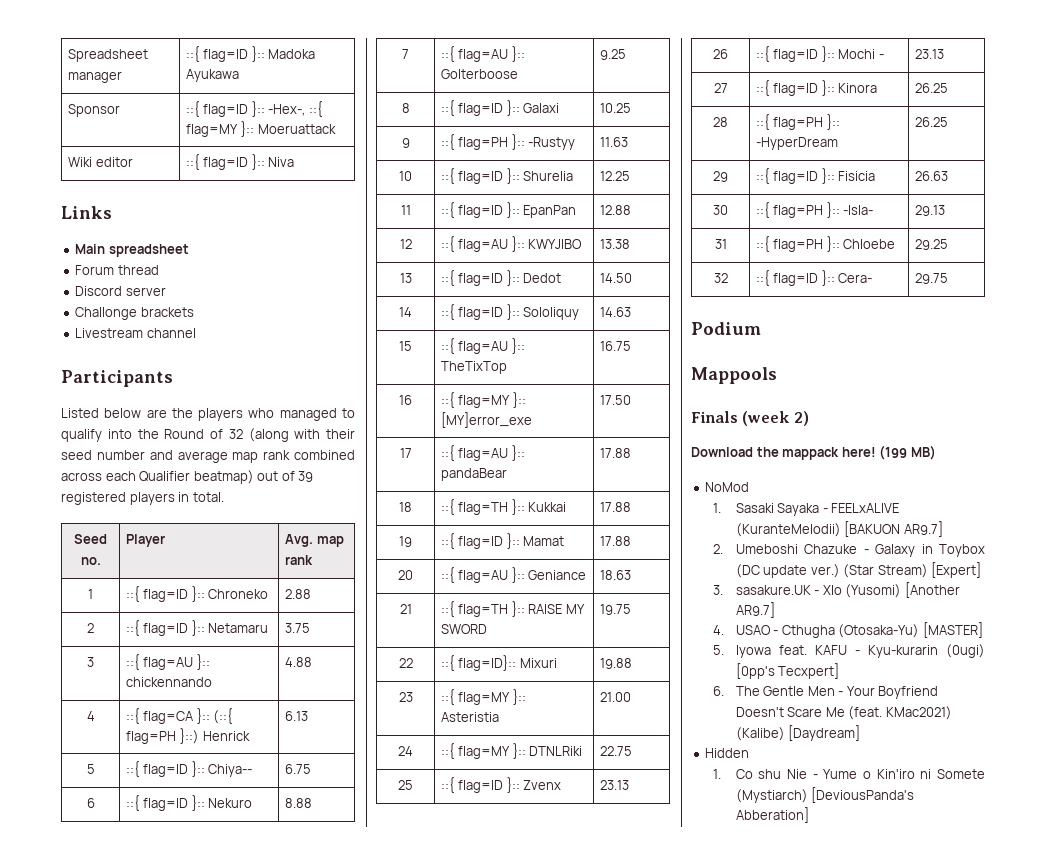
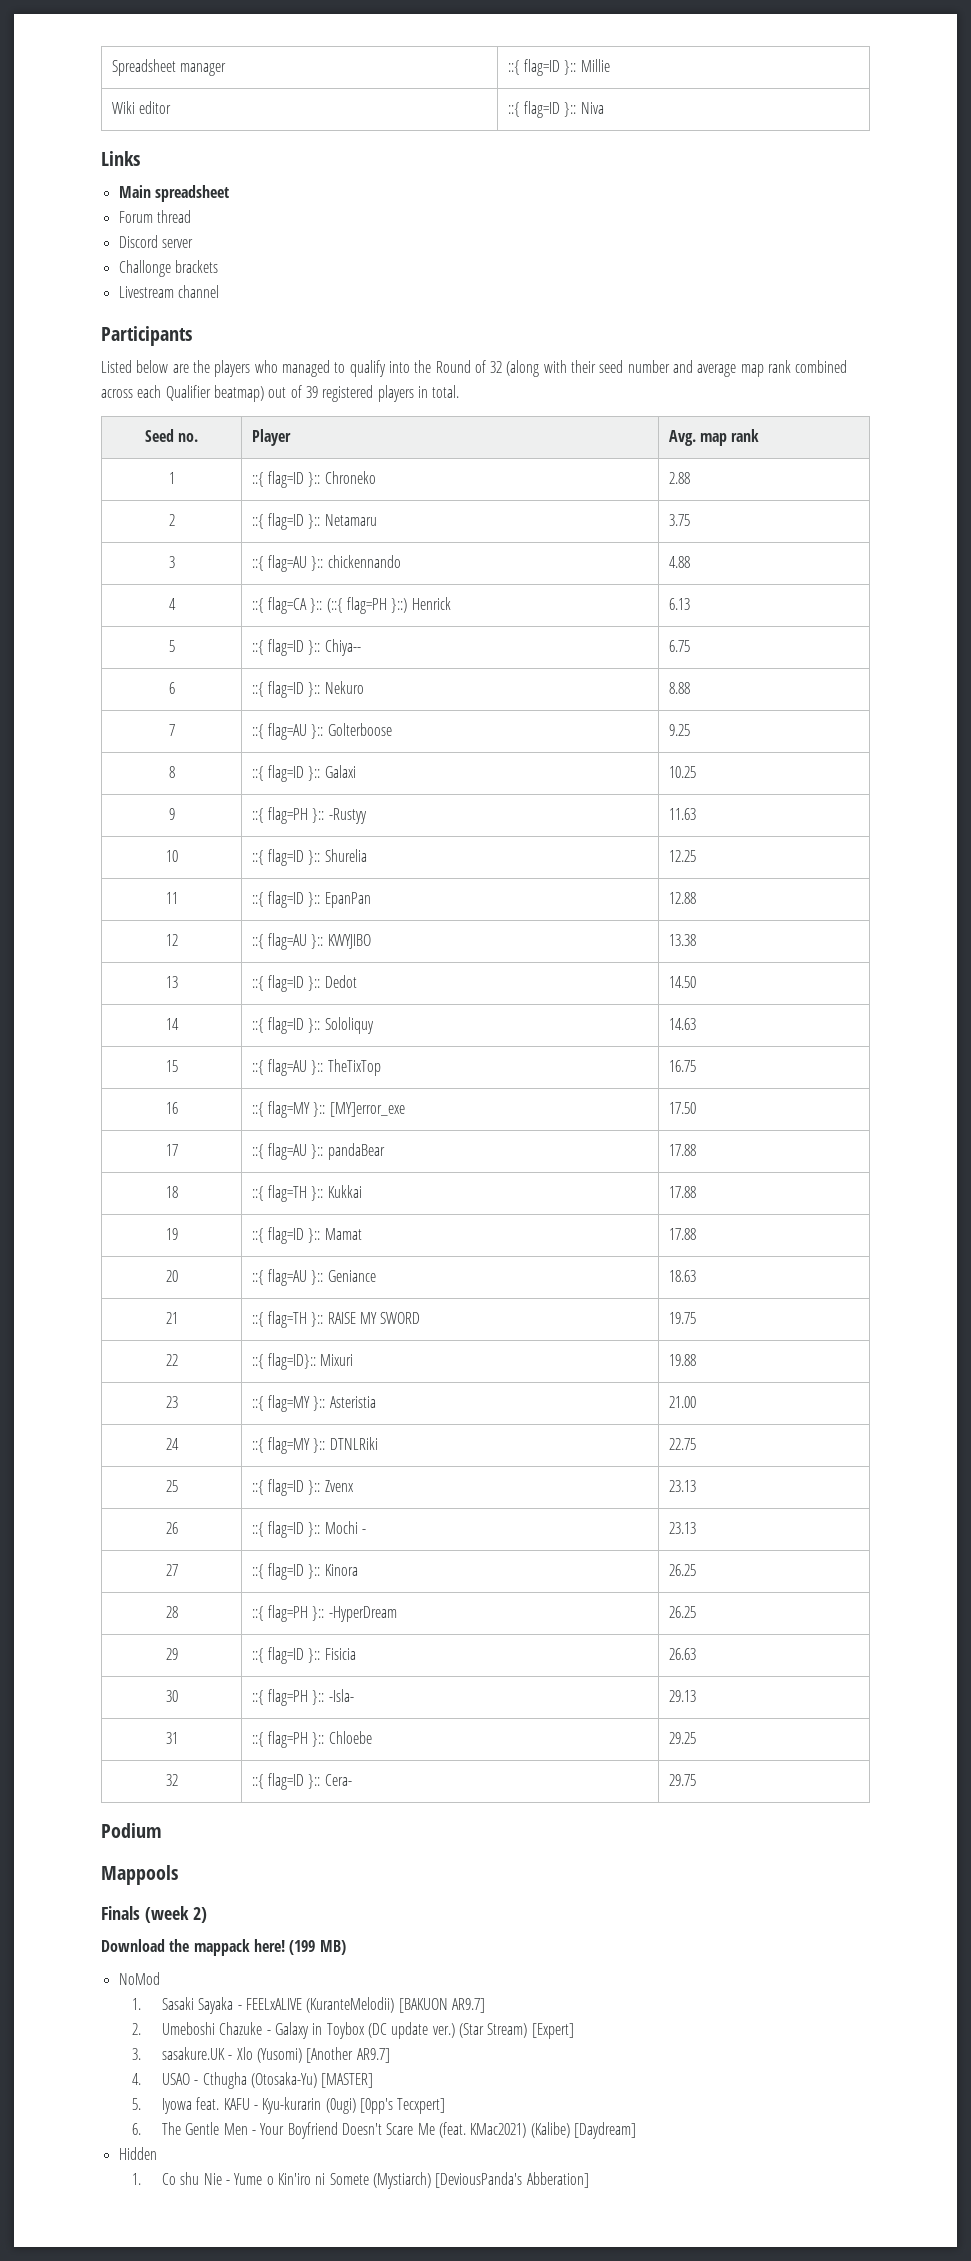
- Spreadsheet manager | ::{ flag=ID }:: Madoka Ayukawa
- Sponsor | ::{ flag=ID }:: -Hex-, ::{ flag=MY }:: Moeruattack
+ Spreadsheet manager | ::{ flag=ID }:: Millie

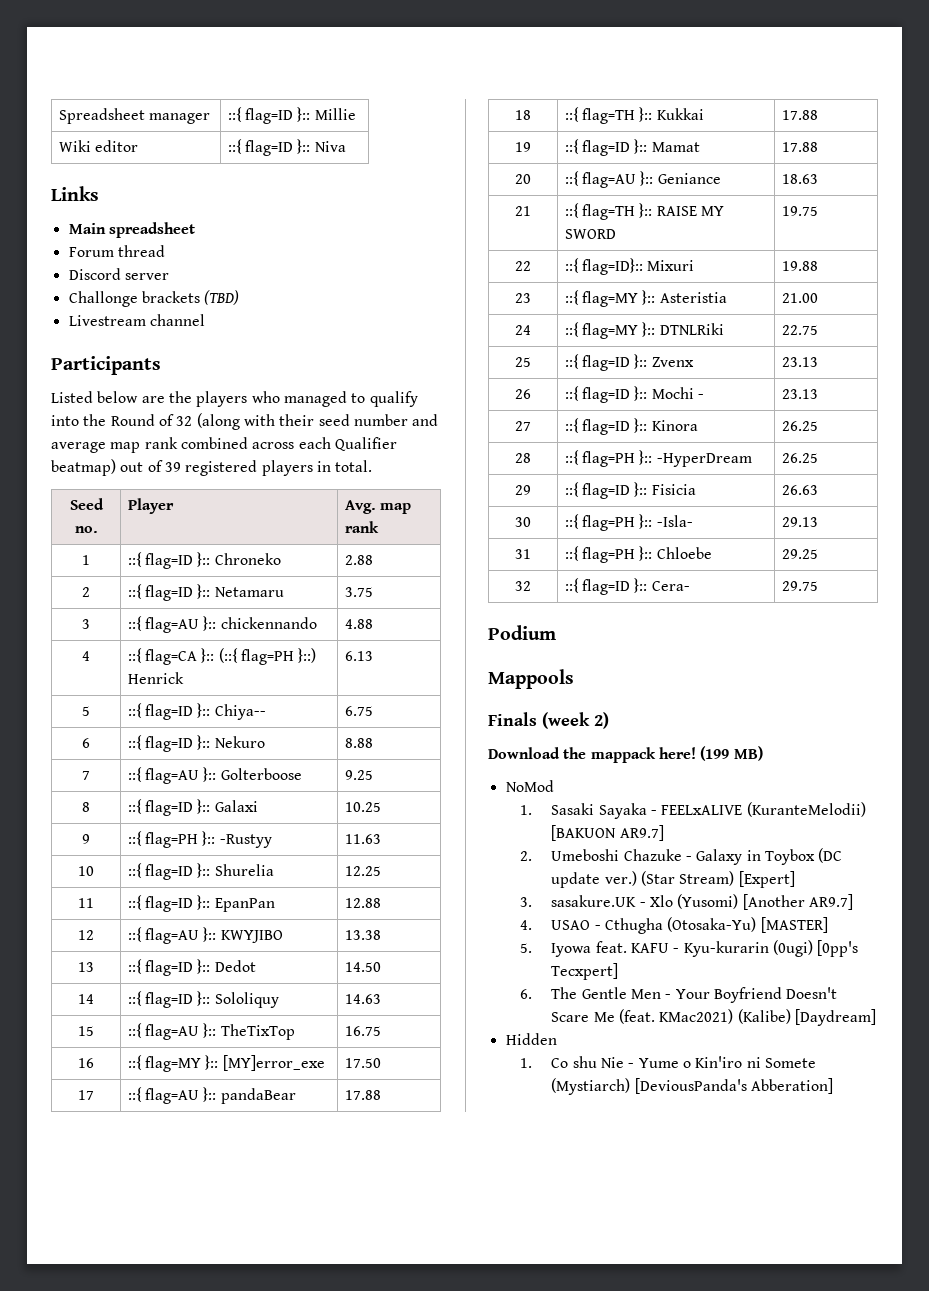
- Challonge brackets
+ Challonge brackets (TBD)

